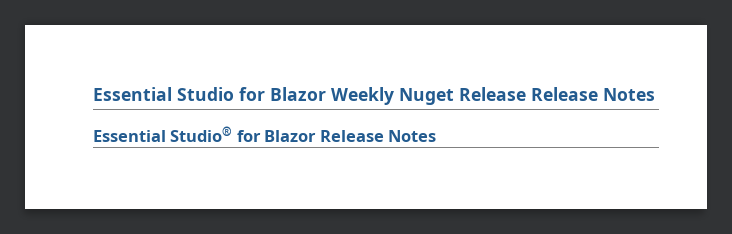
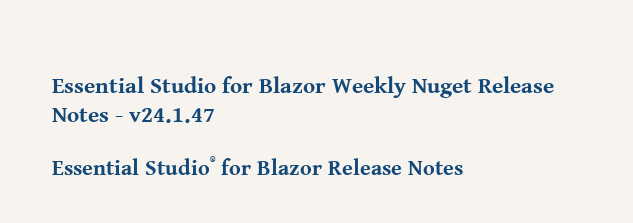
- Essential Studio for Blazor Weekly Nuget Release Release Notes
+ Essential Studio for Blazor Weekly Nuget Release Notes - v24.1.47

